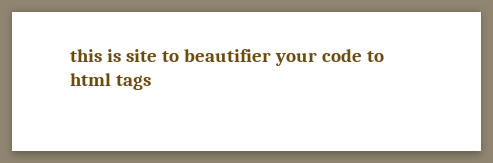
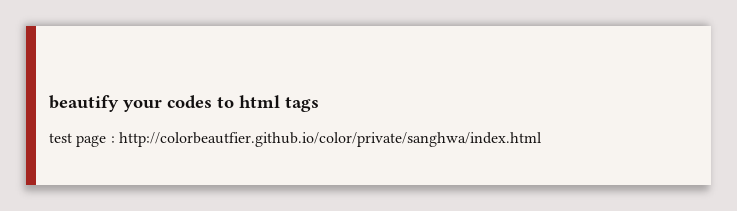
- this is site to beautifier your code to html tags
+ beautify your codes to html tags
+ test page : http://colorbeautfier.github.io/color/private/sanghwa/index.html

